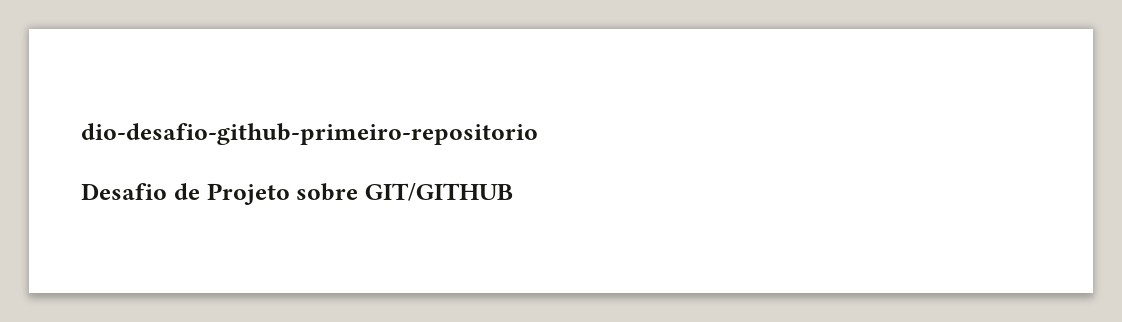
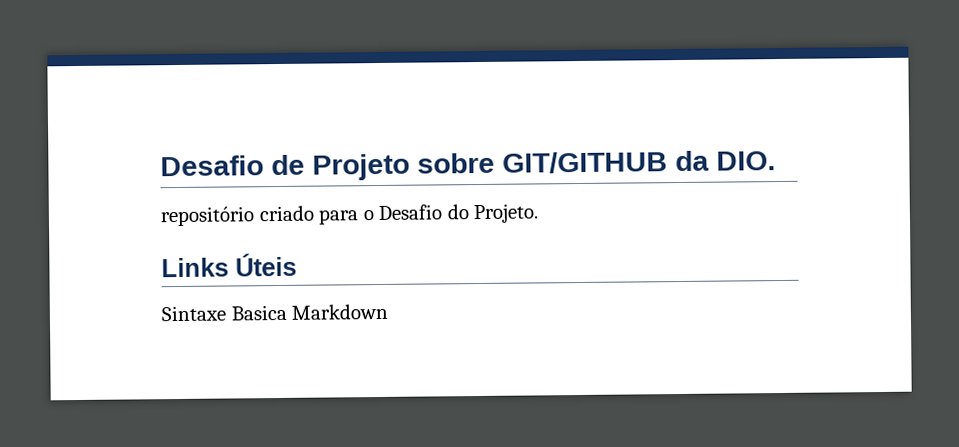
- dio-desafio-github-primeiro-repositorio
- Desafio de Projeto sobre GIT/GITHUB
+ Desafio de Projeto sobre GIT/GITHUB da DIO.
+ repositório criado para o Desafio do Projeto.
+ Links Úteis
+ Sintaxe Basica Markdown

